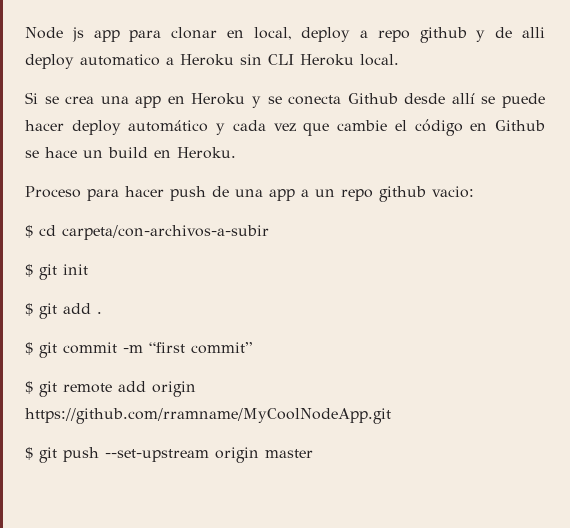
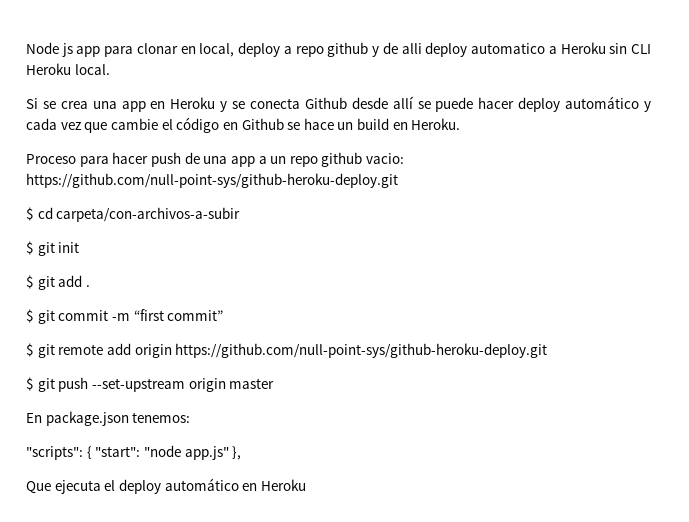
- Proceso para hacer push de una app a un repo github vacio:
+ Proceso para hacer push de una app a un repo github vacio: https://github.com/null-point-sys/github-heroku-deploy.git
- $ git remote add origin https://github.com/rramname/MyCoolNodeApp.git
+ $ git remote add origin https://github.com/null-point-sys/github-heroku-deploy.git
+ En package.json tenemos:
+ "scripts": { "start": "node app.js" },
+ Que ejecuta el deploy automático en Heroku

